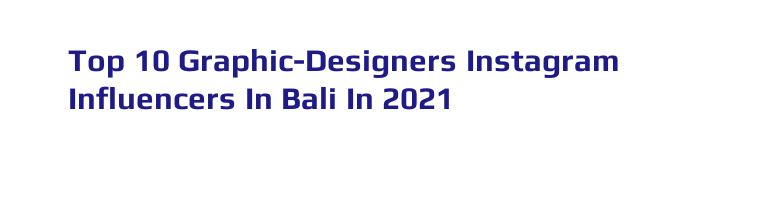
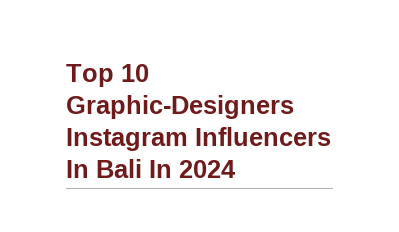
- Top 10 Graphic-Designers Instagram Influencers In Bali In 2021
+ Top 10 Graphic-Designers Instagram Influencers In Bali In 2024

